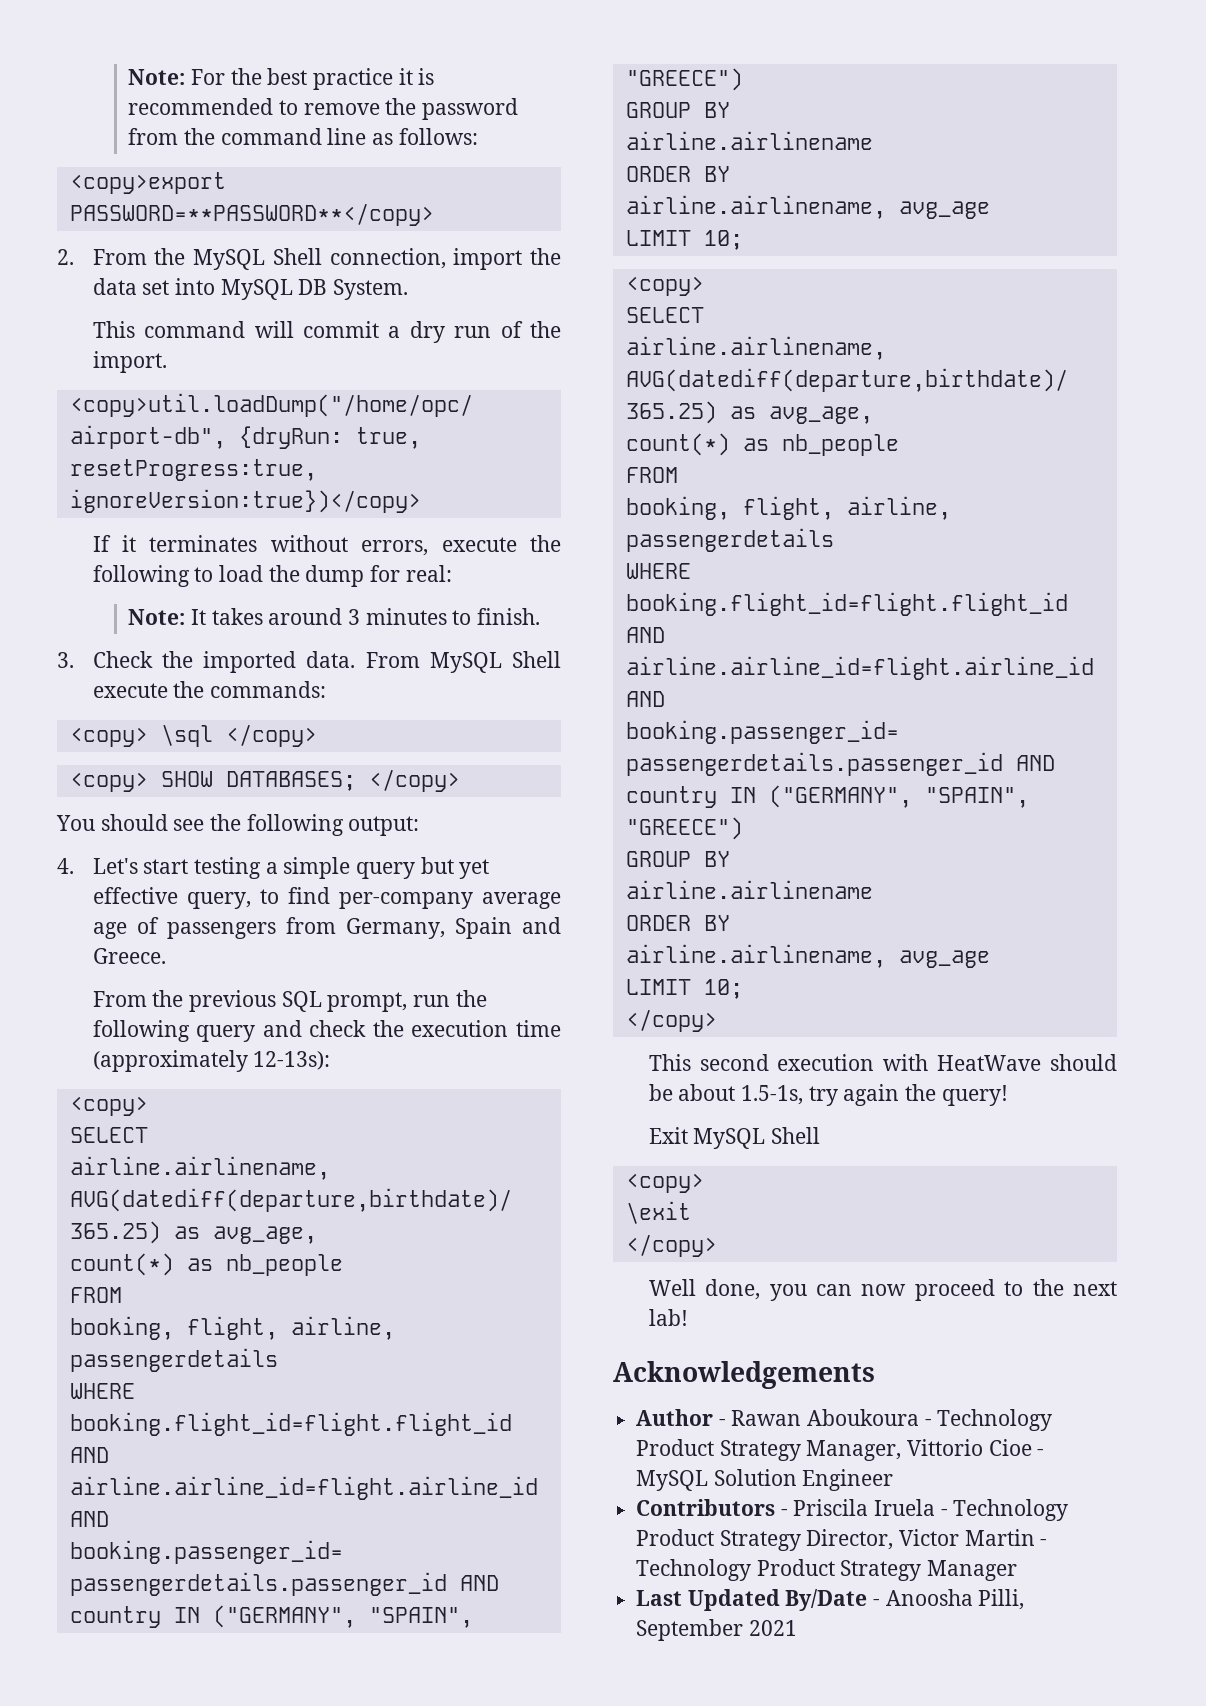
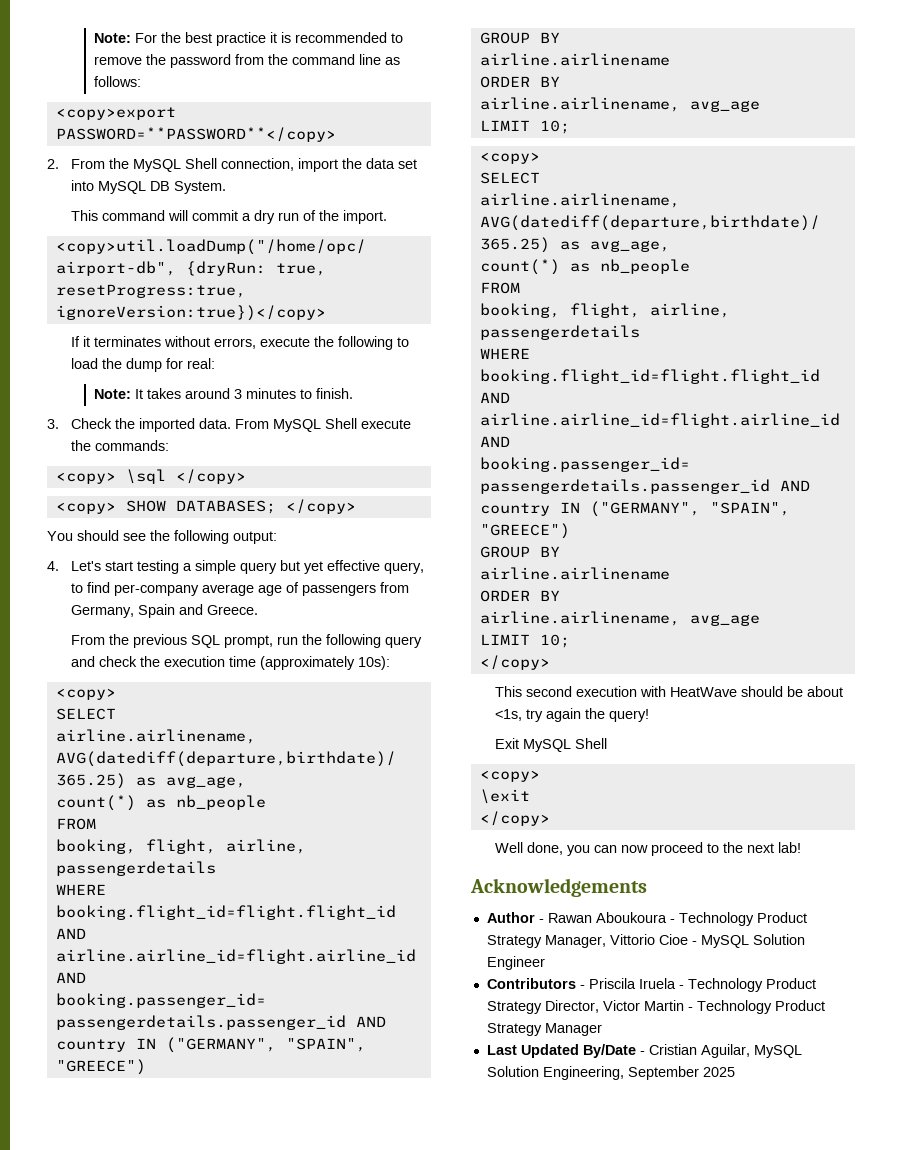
- From the previous SQL prompt, run the following query and check the execution time (approximately 12-13s):
+ From the previous SQL prompt, run the following query and check the execution time (approximately 10s):
- This second execution with HeatWave should be about 1.5-1s, try again the query!
+ This second execution with HeatWave should be about <1s, try again the query!
- Last Updated By/Date - Anoosha Pilli, September 2021
+ Last Updated By/Date - Cristian Aguilar, MySQL Solution Engineering, September 2025

